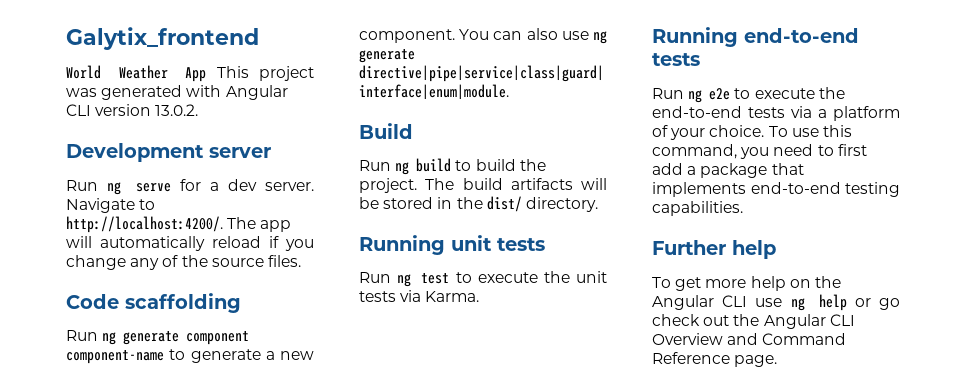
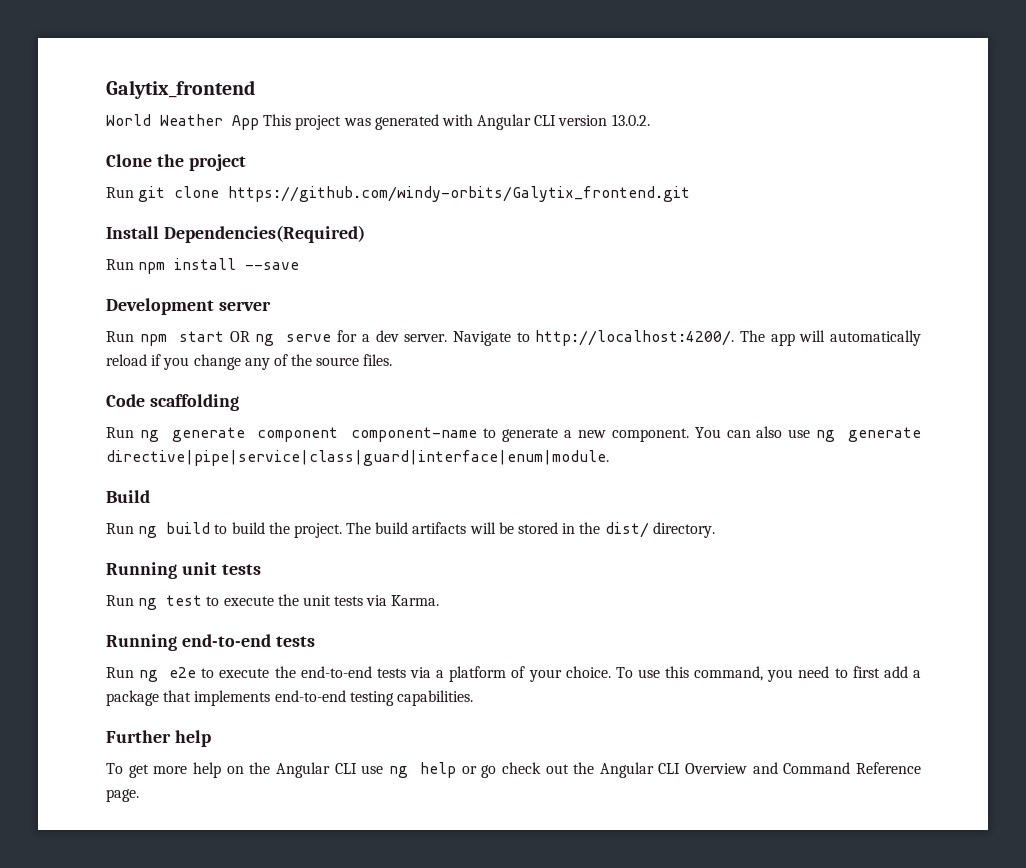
+ Clone the project
+ Run git clone https://github.com/windy-orbits/Galytix_frontend.git
+ Install Dependencies(Required)
+ Run npm install --save
- Run ng serve for a dev server.
+ Run npm start OR ng serve for a dev server.

